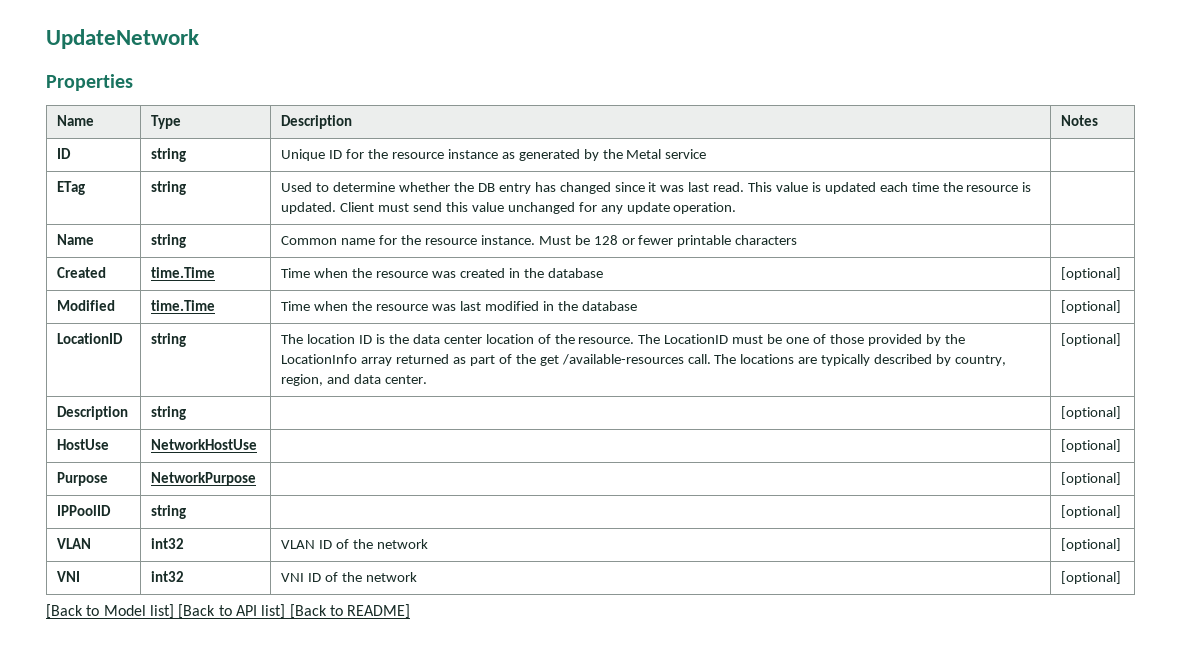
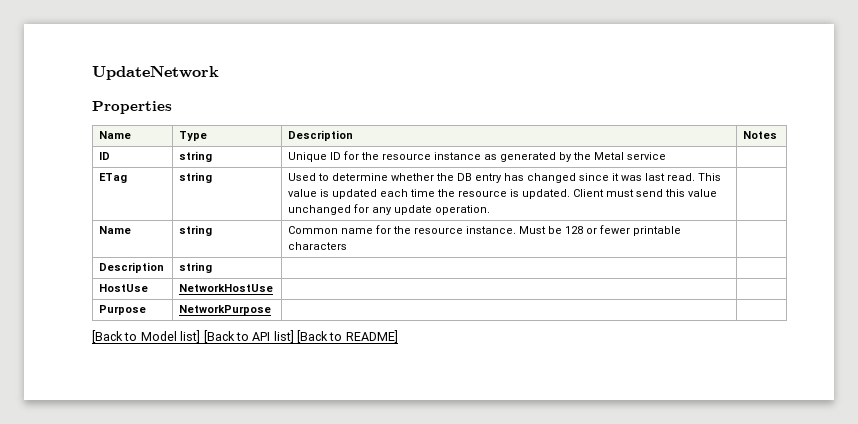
- Created | time.Time | Time when the resource was created in the database | [optional]
- Modified | time.Time | Time when the resource was last modified in the database | [optional]
- LocationID | string | The location ID is the data center location of the resource. The LocationID must be one of those provided by the LocationInfo array returned as part of the get /available-resources call. The locations are typically described by country, region, and data center. | [optional]
- Description | string | | [optional]
+ Description | string | |
- HostUse | NetworkHostUse | | [optional]
+ HostUse | NetworkHostUse | |
- Purpose | NetworkPurpose | | [optional]
- IPPoolID | string | | [optional]
- VLAN | int32 | VLAN ID of the network | [optional]
- VNI | int32 | VNI ID of the network | [optional]
+ Purpose | NetworkPurpose | |

